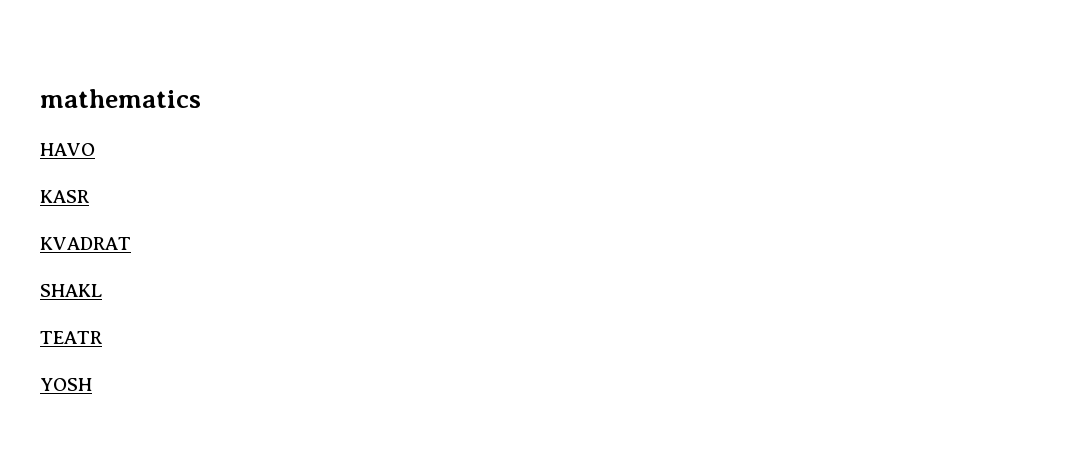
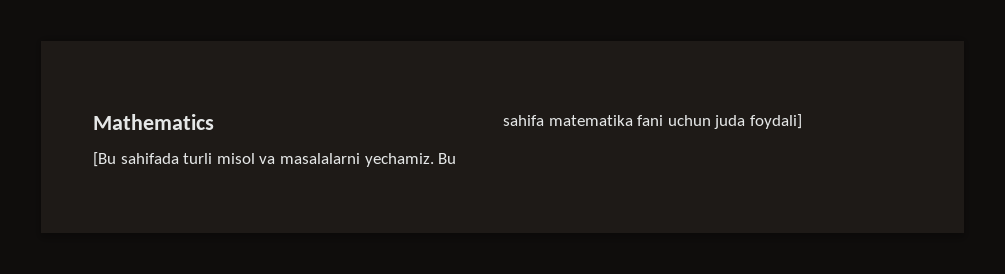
- mathematics
- HAVO
- KASR
- KVADRAT
- SHAKL
- TEATR
- YOSH
+ Mathematics
+ [Bu sahifada turli misol va masalalarni yechamiz. Bu sahifa matematika fani uchun juda foydali]

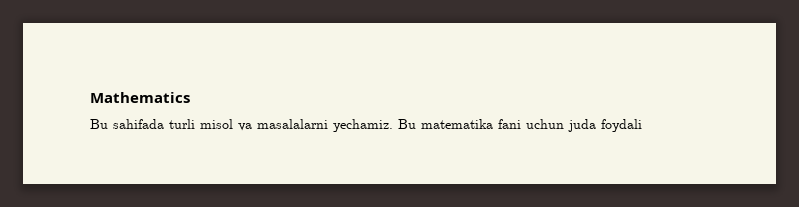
- [Bu sahifada turli misol va masalalarni yechamiz.
+ Bu sahifada turli misol va masalalarni yechamiz.
- Bu sahifa matematika fani uchun juda foydali]
+ Bu matematika fani uchun juda foydali

